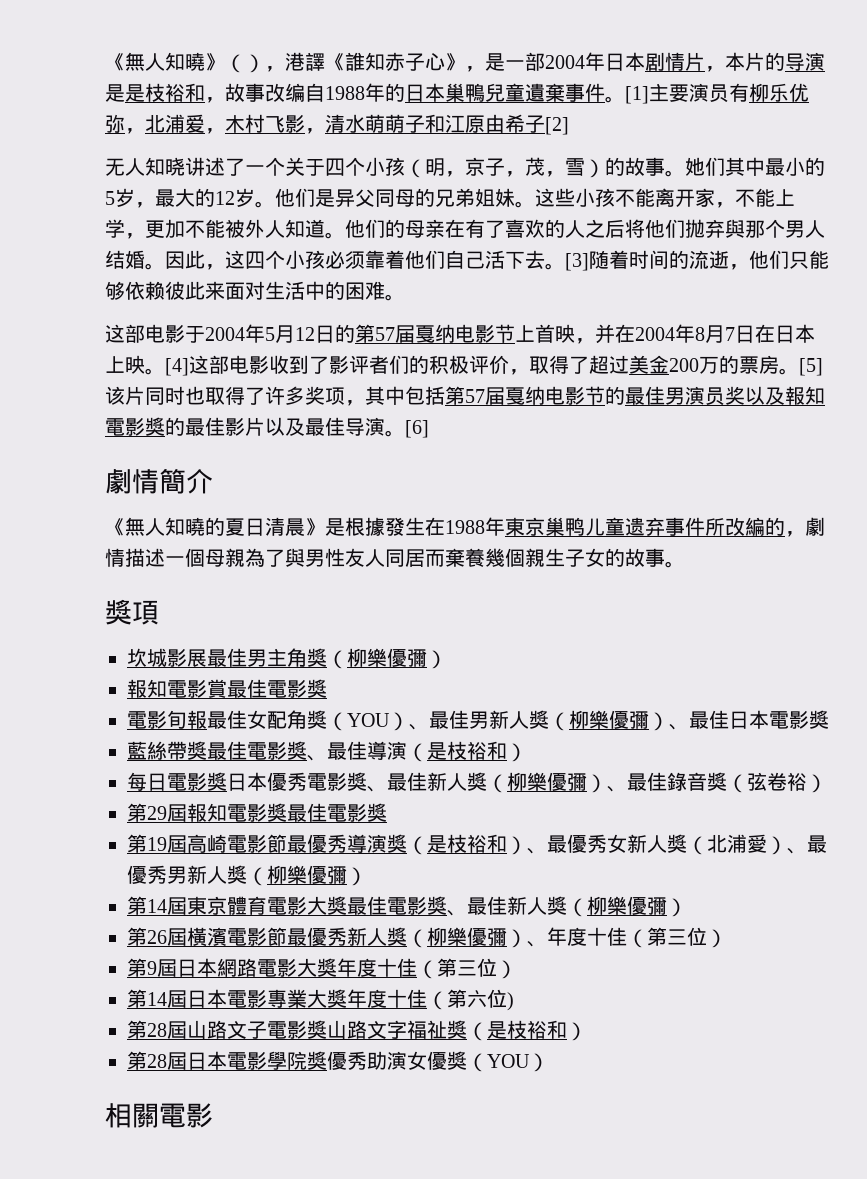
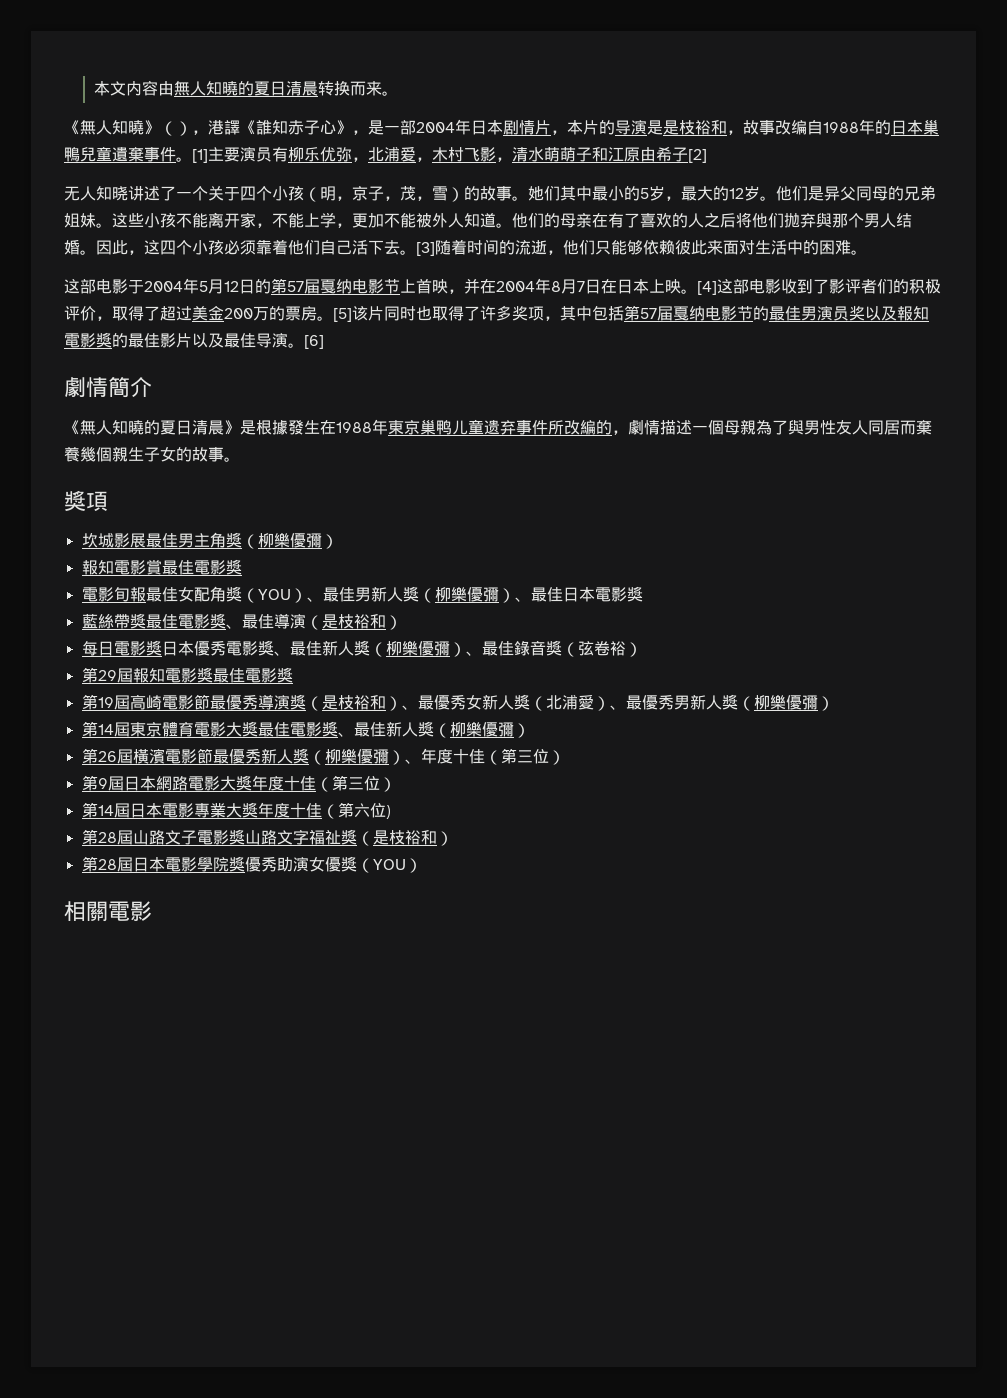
+ 本文内容由無人知曉的夏日清晨转换而来。

